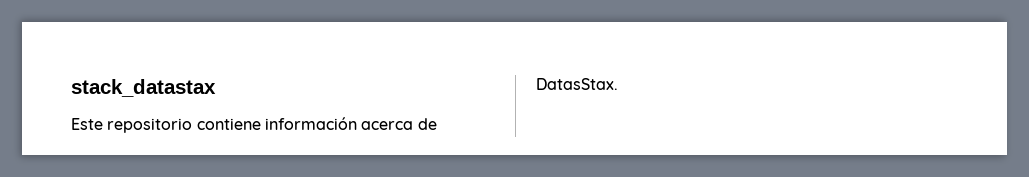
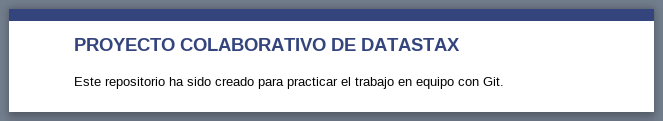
- stack_datastax
- Este repositorio contiene información acerca de DatasStax.
+ PROYECTO COLABORATIVO DE DATASTAX
+ Este repositorio ha sido creado para practicar el trabajo en equipo con Git.

